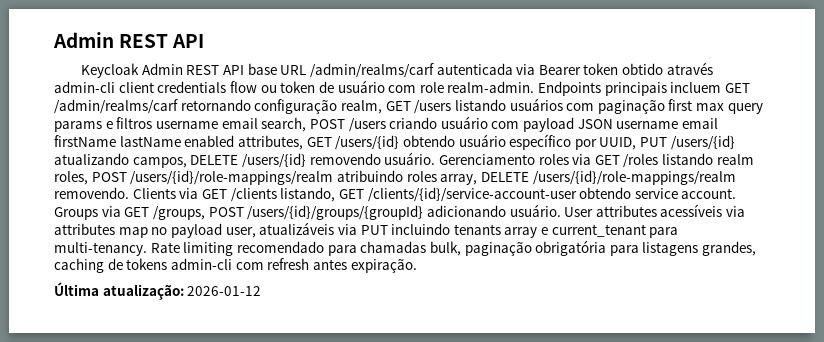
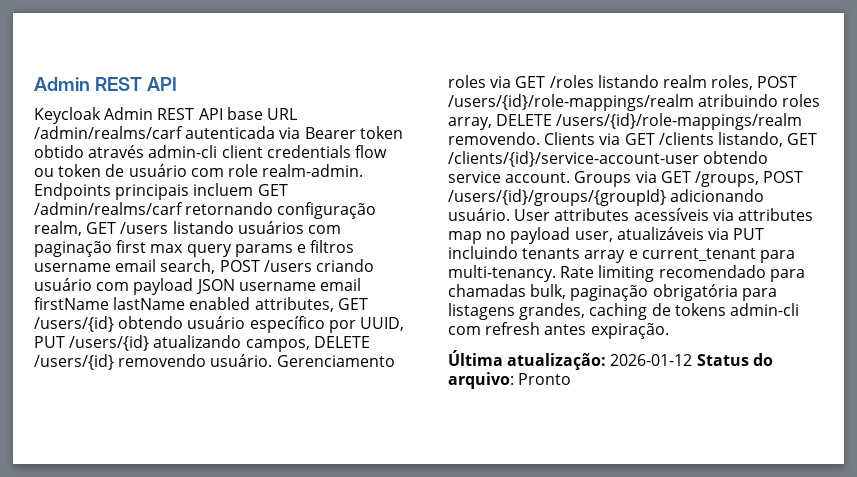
- Última atualização: 2026-01-12
+ Última atualização: 2026-01-12 Status do arquivo: Pronto

